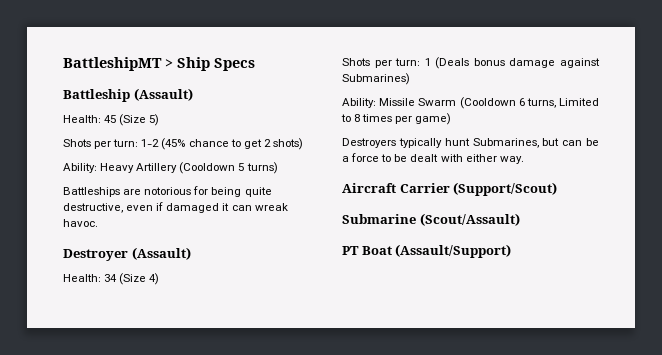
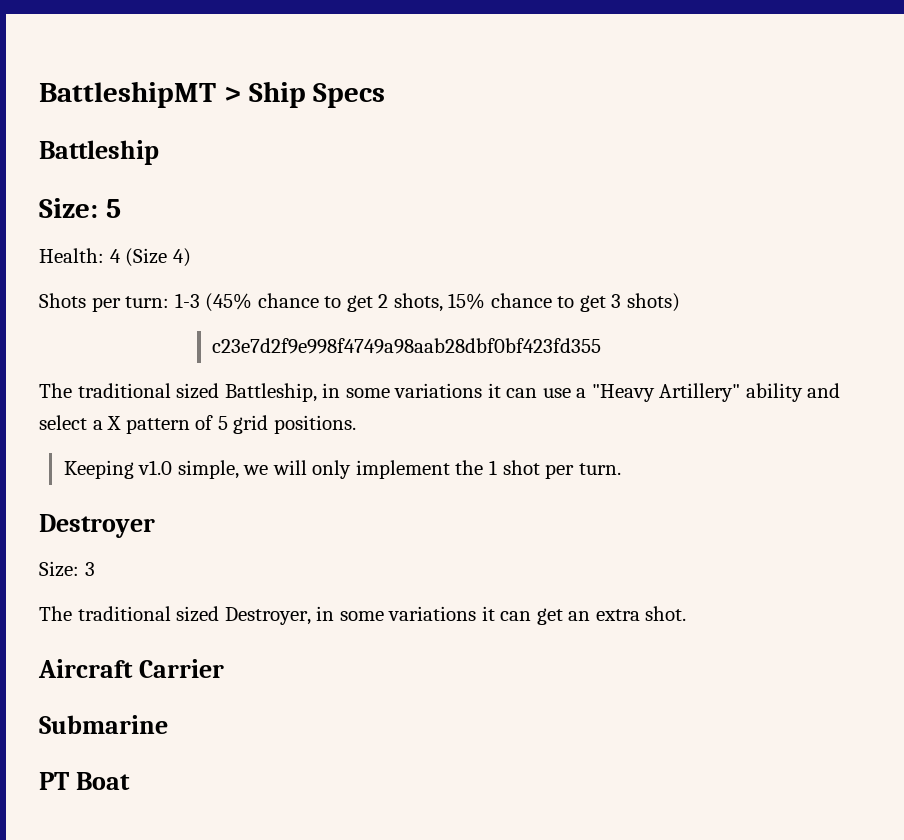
- Battleship (Assault)
- Health: 45 (Size 5)
- Shots per turn: 1-2 (45% chance to get 2 shots)
- Ability: Heavy Artillery (Cooldown 5 turns)
- Battleships are notorious for being quite destructive, even if damaged it can wreak havoc.
- Destroyer (Assault)
- Health: 34 (Size 4)
+ Battleship
+ Size: 5
+ Health: 4 (Size 4)
- Shots per turn: 1 (Deals bonus damage against Submarines)
- Ability: Missile Swarm (Cooldown 6 turns, Limited to 8 times per game)
- Destroyers typically hunt Submarines, but can be a force to be dealt with either way.
+ Shots per turn: 1-3 (45% chance to get 2 shots, 15% chance to get 3 shots)
+ c23e7d2f9e998f4749a98aab28dbf0bf423fd355
+ The traditional sized Battleship, in some variations it can use a "Heavy Artillery" ability and select a X pattern of 5 grid positions.
+ Keeping v1.0 simple, we will only implement the 1 shot per turn.
+ Destroyer
+ Size: 3
+ The traditional sized Destroyer, in some variations it can get an extra shot.
- Aircraft Carrier (Support/Scout)
+ Aircraft Carrier
- Submarine (Scout/Assault)
+ Submarine
- PT Boat (Assault/Support)
+ PT Boat

